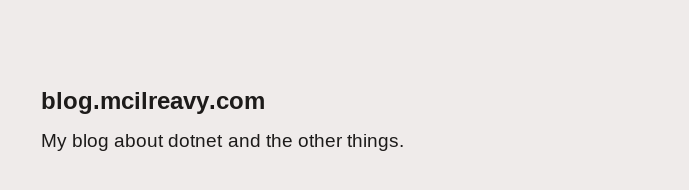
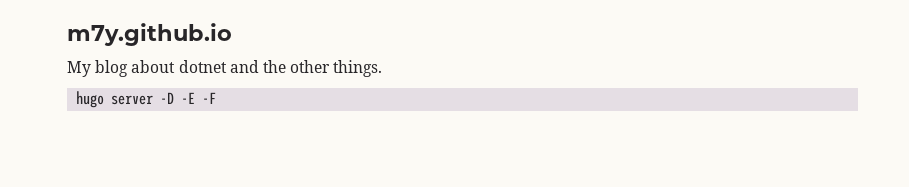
- blog.mcilreavy.com
+ m7y.github.io
+ hugo server -D -E -F

